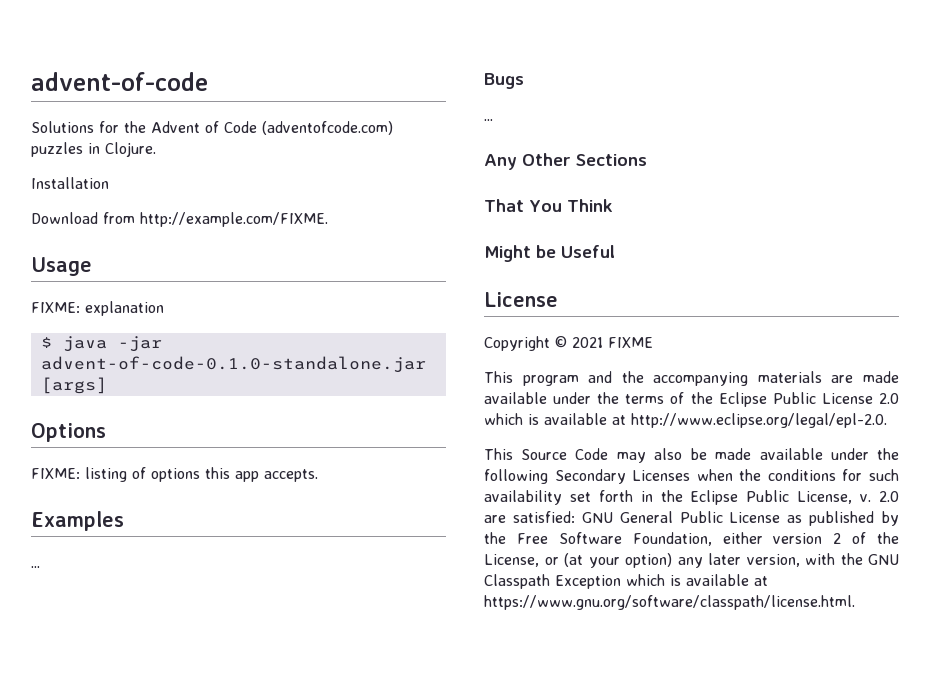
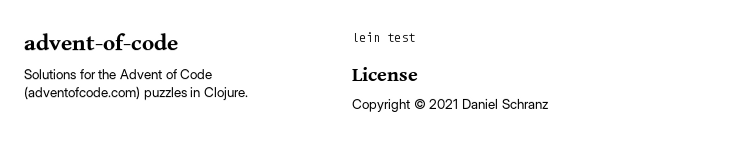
- Installation
- Download from http://example.com/FIXME.
- Usage
- FIXME: explanation
- $ java -jar advent-of-code-0.1.0-standalone.jar [args]
- Options
- FIXME: listing of options this app accepts.
- Examples
- ...
- Bugs
- ...
- Any Other Sections
- That You Think
- Might be Useful
+ lein test
  License
- Copyright © 2021 FIXME
- This program and the accompanying materials are made available under the terms of the Eclipse Public License 2.0 which is available at http://www.eclipse.org/legal/epl-2.0.
- This Source Code may also be made available under the following Secondary Licenses when the conditions for such availability set forth in the Eclipse Public License, v. 2.0 are satisfied: GNU General Public License as published by the Free Software Foundation, either version 2 of the License, or (at your option) any later version, with the GNU Classpath Exception which is available at https://www.gnu.org/software/classpath/license.html.
+ Copyright © 2021 Daniel Schranz

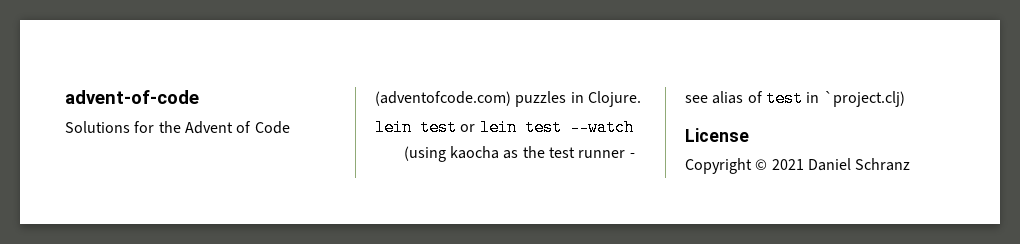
- lein test
+ lein test or lein test --watch
+ (using kaocha as the test runner - see alias of test in `project.clj)

